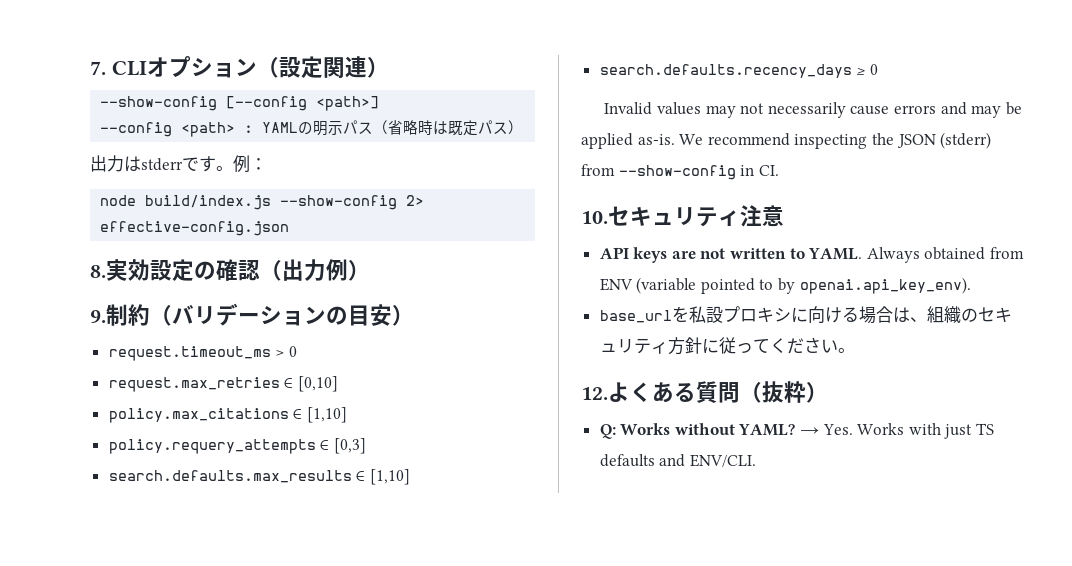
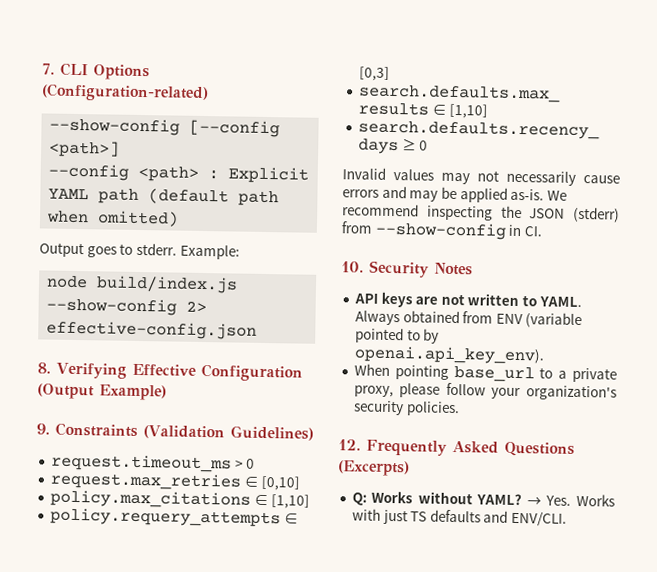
- 7. CLIオプション（設定関連）
+ 7. CLI Options (Configuration-related)
- --config <path> : YAMLの明示パス（省略時は既定パス）
- 出力はstderrです。例：
+ --config <path> : Explicit YAML path (default path when omitted)
+ Output goes to stderr. Example:
- 8.実効設定の確認（出力例）
- 9.制約（バリデーションの目安）
+ 8. Verifying Effective Configuration (Output Example)
+ 9. Constraints (Validation Guidelines)
- 10.セキュリティ注意
+ 10. Security Notes
- base_urlを私設プロキシに向ける場合は、組織のセキュリティ方針に従ってください。
- 12.よくある質問（抜粋）
+ When pointing base_url to a private proxy, please follow your organization's security policies.
+ 12. Frequently Asked Questions (Excerpts)

